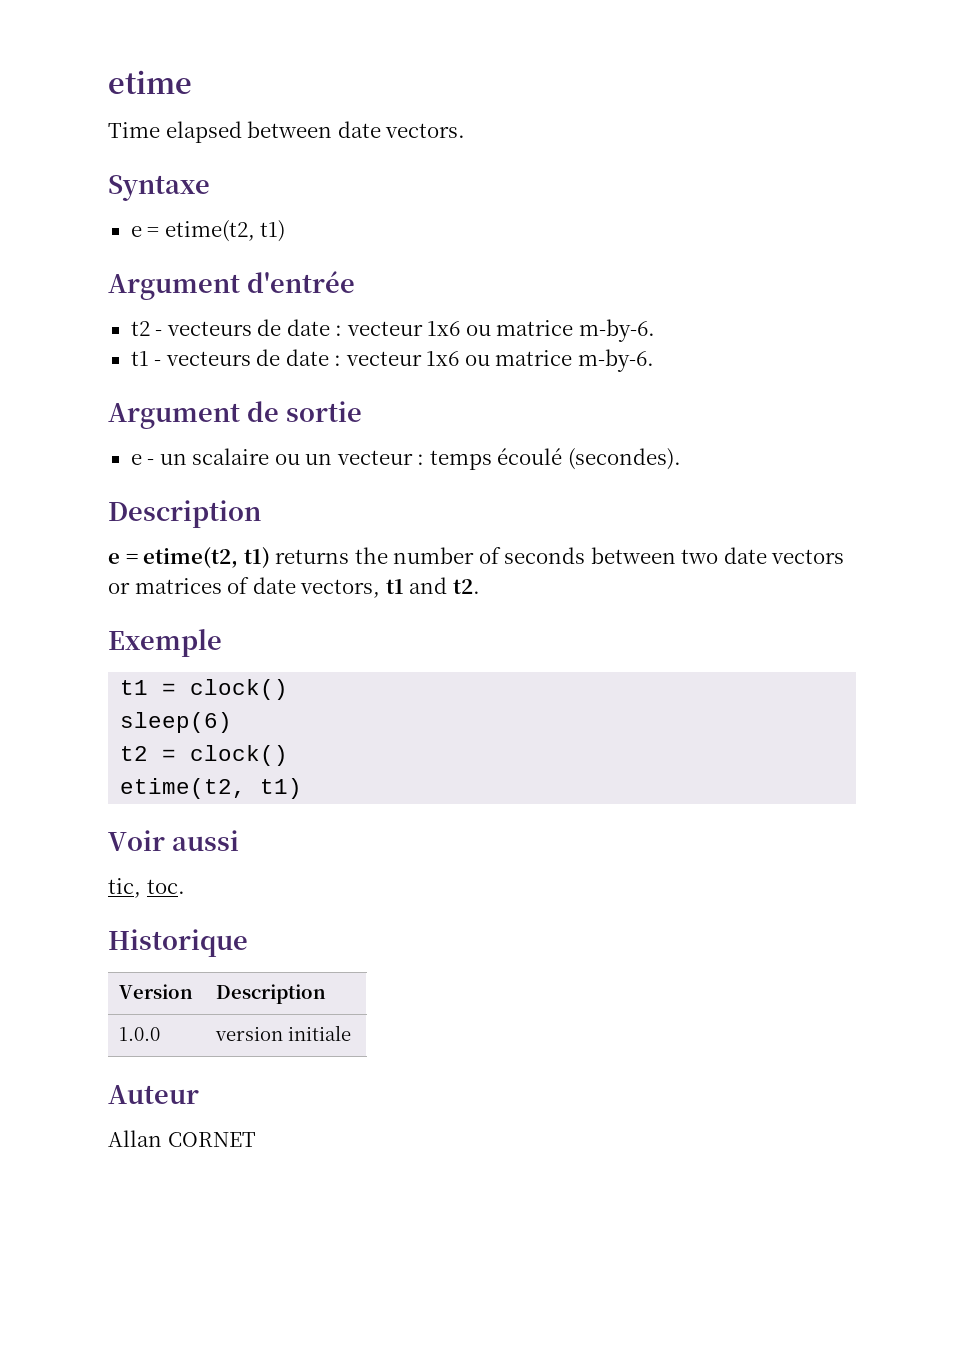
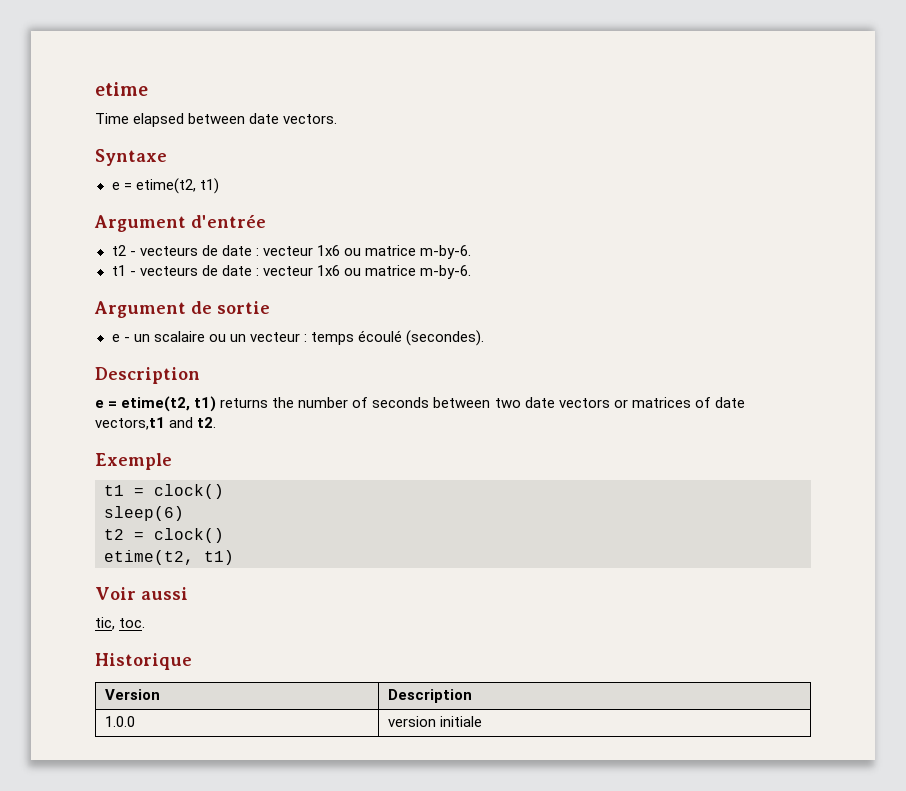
- e = etime(t2, t1) returns the number of seconds between two date vectors or matrices of date vectors, t1 and t2.
+ e = etime(t2, t1) returns the number of seconds between two date vectors or matrices of date vectors,t1 and t2.
- Auteur
- Allan CORNET

